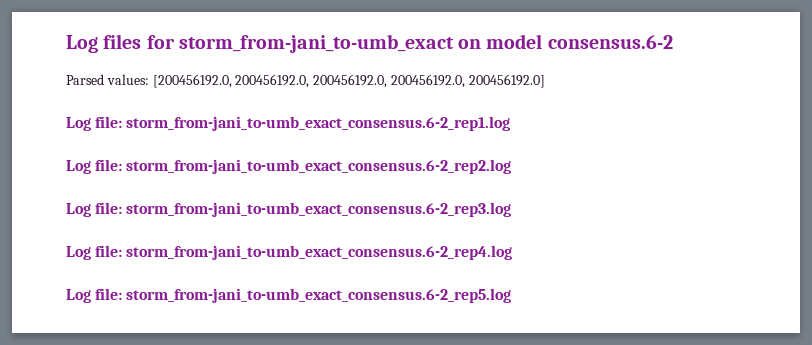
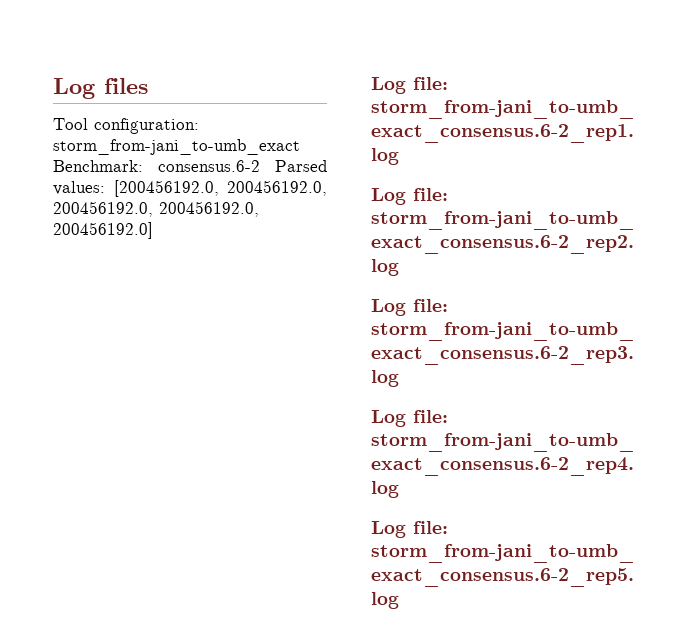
- Log files for storm_from-jani_to-umb_exact on model consensus.6-2
- Parsed values: [200456192.0, 200456192.0, 200456192.0, 200456192.0, 200456192.0]
+ Log files
+ Tool configuration: storm_from-jani_to-umb_exact Benchmark: consensus.6-2 Parsed values: [200456192.0, 200456192.0, 200456192.0, 200456192.0, 200456192.0]

